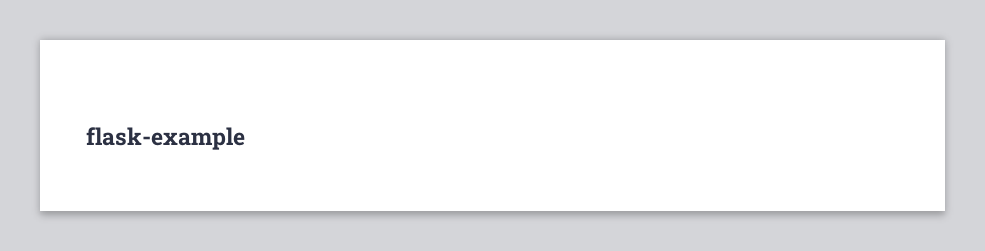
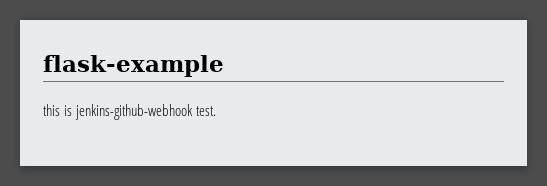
+ this is jenkins-github-webhook test.

